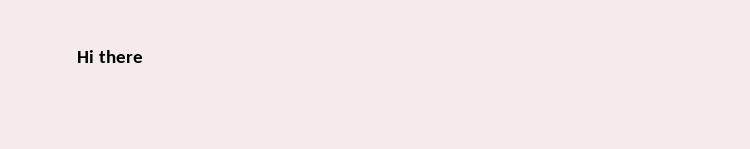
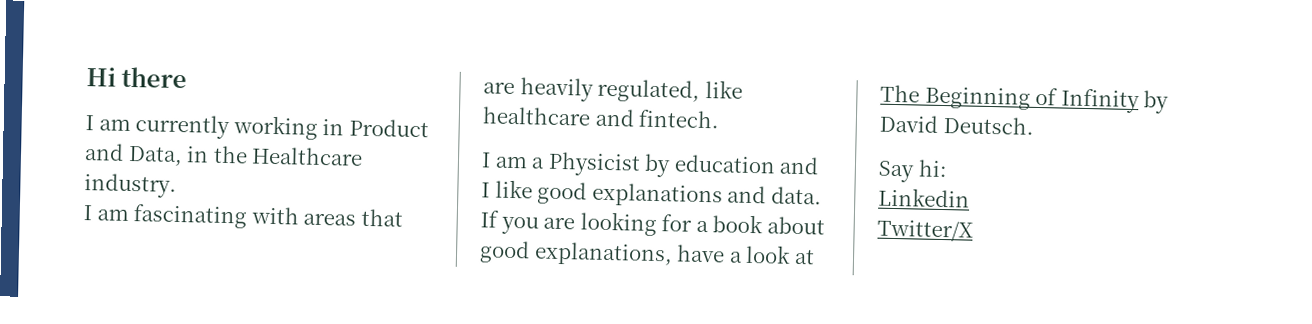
+ I am currently working in Product and Data, in the Healthcare industry.
+ I am fascinating with areas that are heavily regulated, like healthcare and fintech.
+ I am a Physicist by education and I like good explanations and data. If you are looking for a book about good explanations, have a look at The Beginning of Infinity by David Deutsch.
+ Say hi:
+ Linkedin
+ Twitter/X

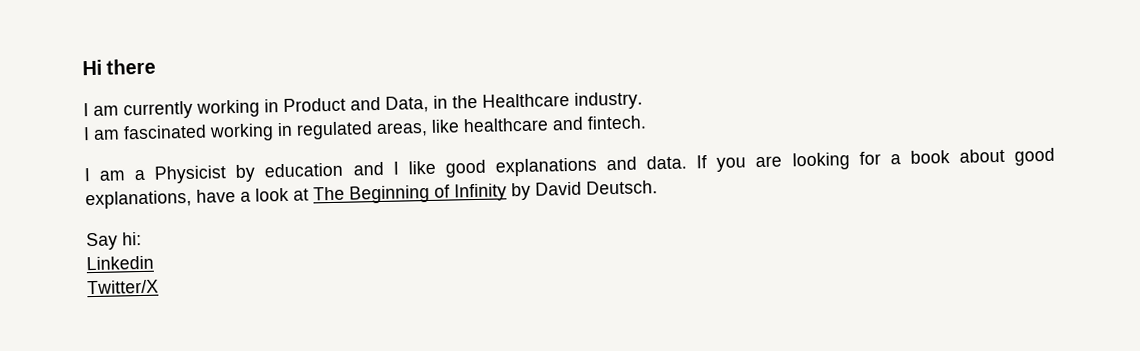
- I am fascinating with areas that are heavily regulated, like healthcare and fintech.
+ I am fascinated working in regulated areas, like healthcare and fintech.

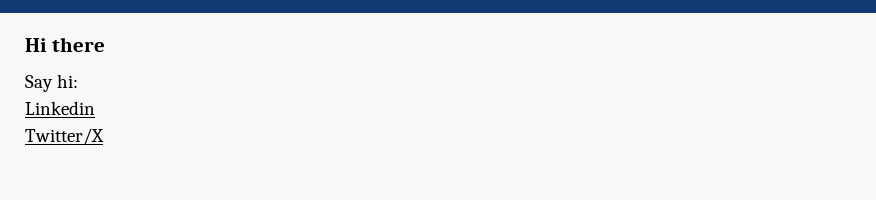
- I am currently working in Product and Data, in the Healthcare industry.
- I am fascinated working in regulated areas, like healthcare and fintech.
- I am a Physicist by education and I like good explanations and data. If you are looking for a book about good explanations, have a look at The Beginning of Infinity by David Deutsch.

